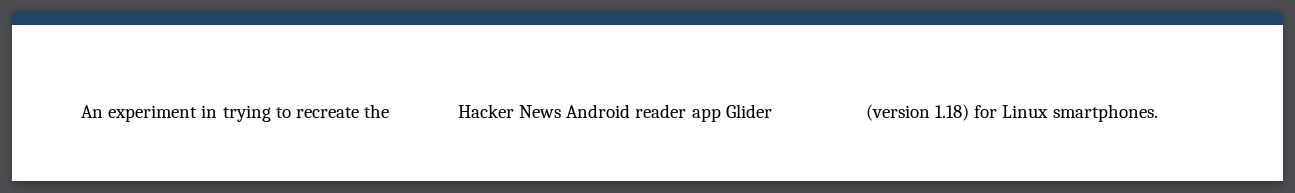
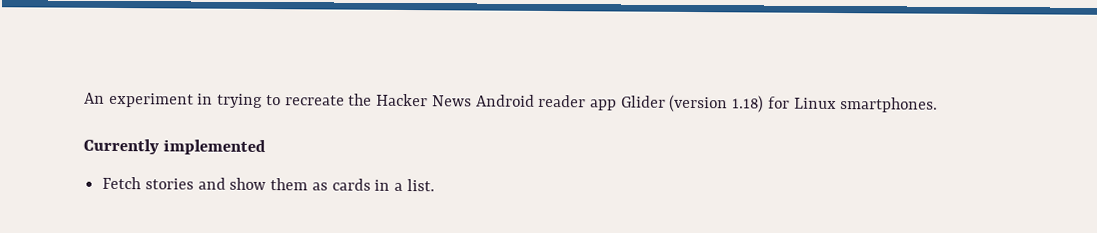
+ Currently implemented
+ Fetch stories and show them as cards in a list.

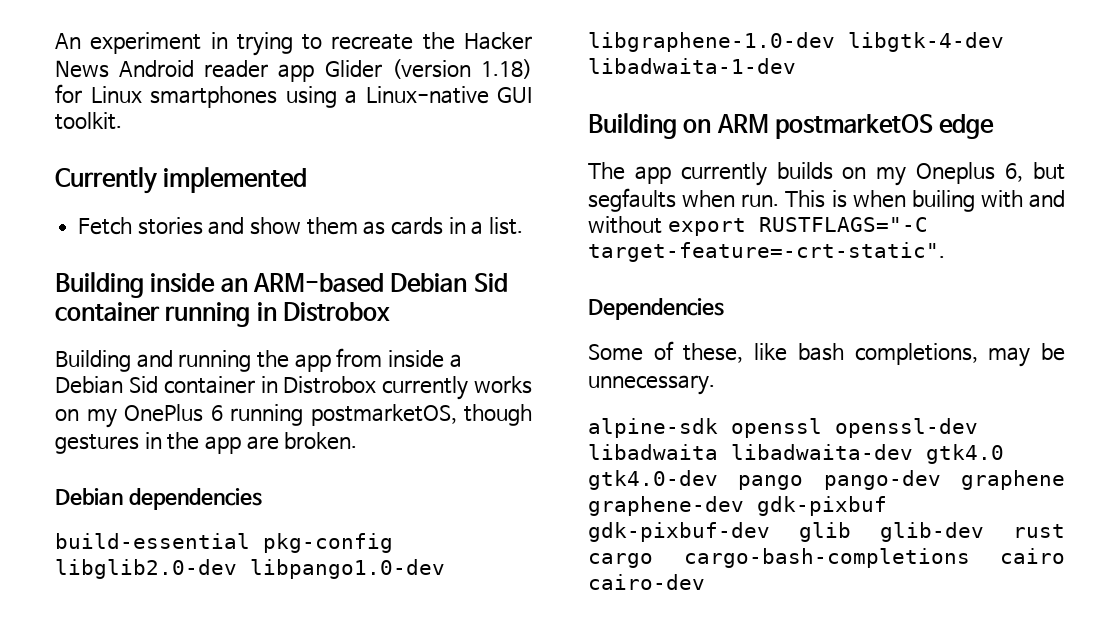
- An experiment in trying to recreate the Hacker News Android reader app Glider (version 1.18) for Linux smartphones.
+ An experiment in trying to recreate the Hacker News Android reader app Glider (version 1.18) for Linux smartphones using a Linux-native GUI toolkit.
+ Building inside an ARM-based Debian Sid container running in Distrobox
+ Building and running the app from inside a Debian Sid container in Distrobox currently works on my OnePlus 6 running postmarketOS, though gestures in the app are broken.
+ Debian dependencies
+ build-essential pkg-config libglib2.0-dev libpango1.0-dev libgraphene-1.0-dev libgtk-4-dev libadwaita-1-dev
+ Building on ARM postmarketOS edge
+ The app currently builds on my Oneplus 6, but segfaults when run. This is when builing with and without export RUSTFLAGS="-C target-feature=-crt-static".
+ Dependencies
+ Some of these, like bash completions, may be unnecessary.
+ alpine-sdk openssl openssl-dev libadwaita libadwaita-dev gtk4.0 gtk4.0-dev pango pango-dev graphene graphene-dev gdk-pixbuf gdk-pixbuf-dev glib glib-dev rust cargo cargo-bash-completions cairo cairo-dev

